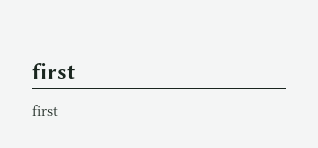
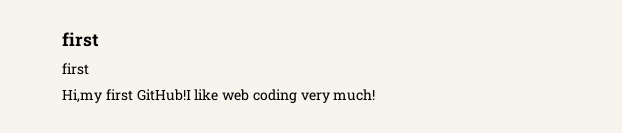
+ Hi,my first GitHub!I like web coding very much!

